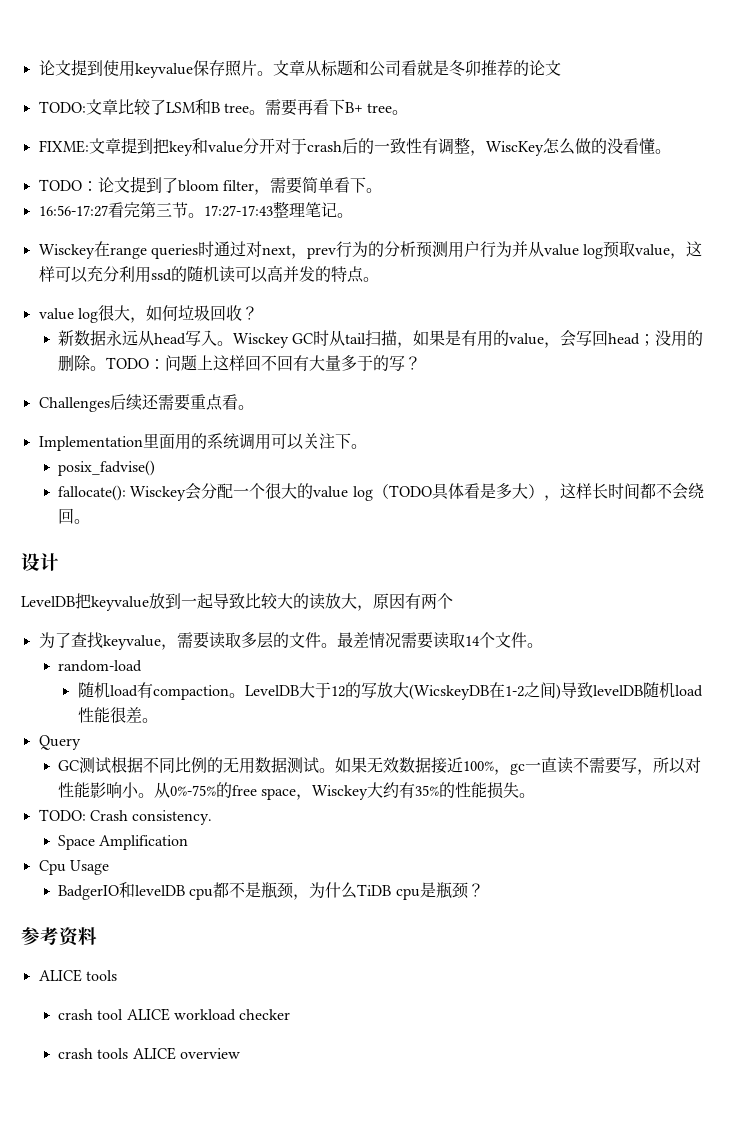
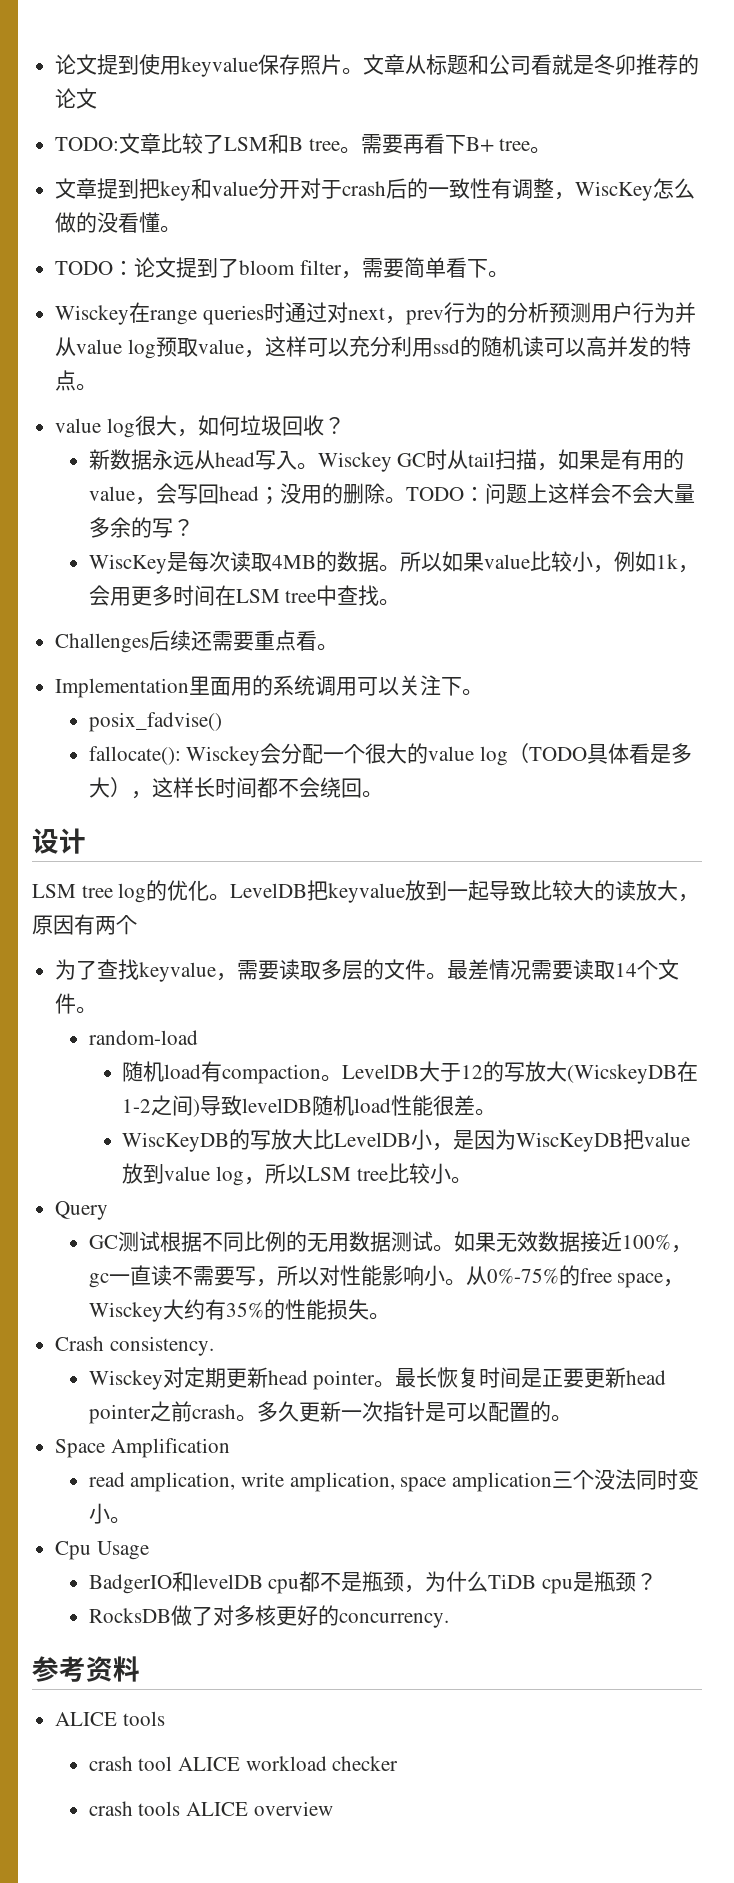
- FIXME:文章提到把key和value分开对于crash后的一致性有调整，WiscKey怎么做的没看懂。
+ 文章提到把key和value分开对于crash后的一致性有调整，WiscKey怎么做的没看懂。
- 16:56-17:27看完第三节。17:27-17:43整理笔记。
- TODO：问题上这样回不回有大量多于的写？
+ TODO：问题上这样会不会大量多余的写？
+ WiscKey是每次读取4MB的数据。所以如果value比较小，例如1k，会用更多时间在LSM tree中查找。
+ LSM tree log的优化。
+ WiscKeyDB的写放大比LevelDB小，是因为WiscKeyDB把value放到value log，所以LSM tree比较小。
- TODO: Crash consistency.
+ Crash consistency.
+ Wisckey对定期更新head pointer。最长恢复时间是正要更新head pointer之前crash。多久更新一次指针是可以配置的。
  Space Amplification
+ read amplication, write amplication, space amplication三个没法同时变小。
+ RocksDB做了对多核更好的concurrency.

